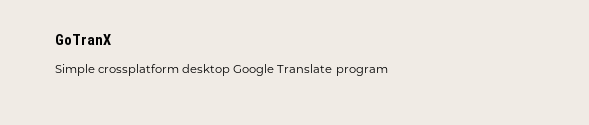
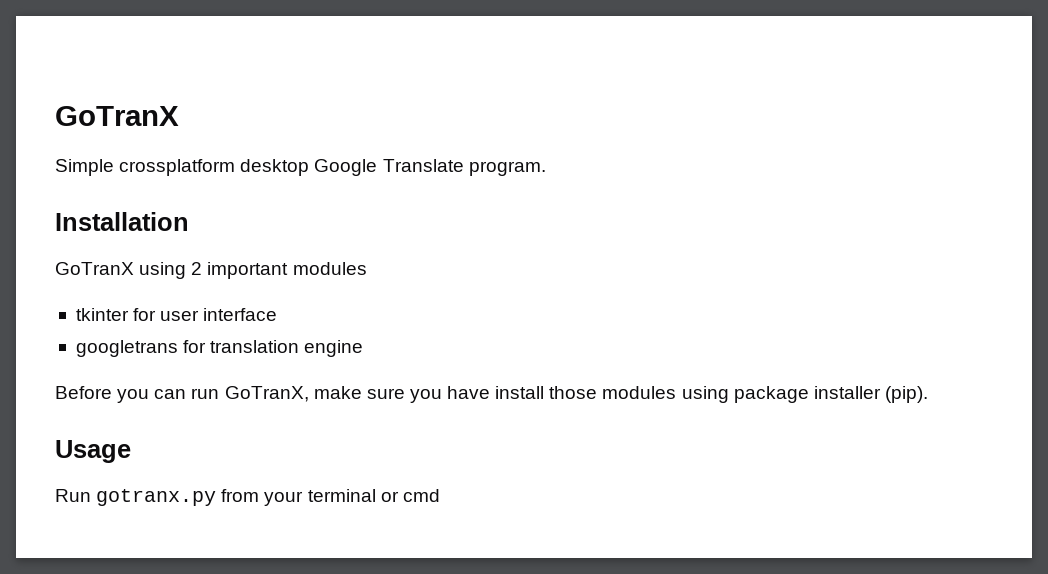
- Simple crossplatform desktop Google Translate program
+ Simple crossplatform desktop Google Translate program.
+ Installation
+ GoTranX using 2 important modules
+ tkinter for user interface
+ googletrans for translation engine
+ Before you can run GoTranX, make sure you have install those modules using package installer (pip).
+ Usage
+ Run gotranx.py from your terminal or cmd

